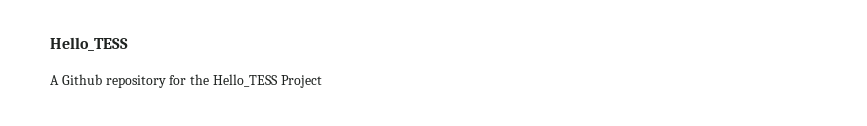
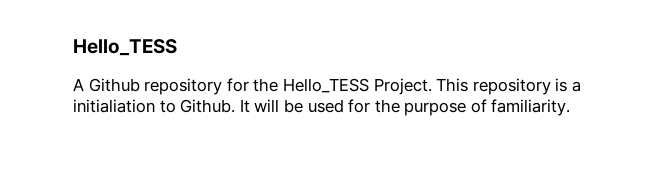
- A Github repository for the Hello_TESS Project
+ A Github repository for the Hello_TESS Project. This repository is a initialiation to Github. It will be used for the purpose of familiarity.

